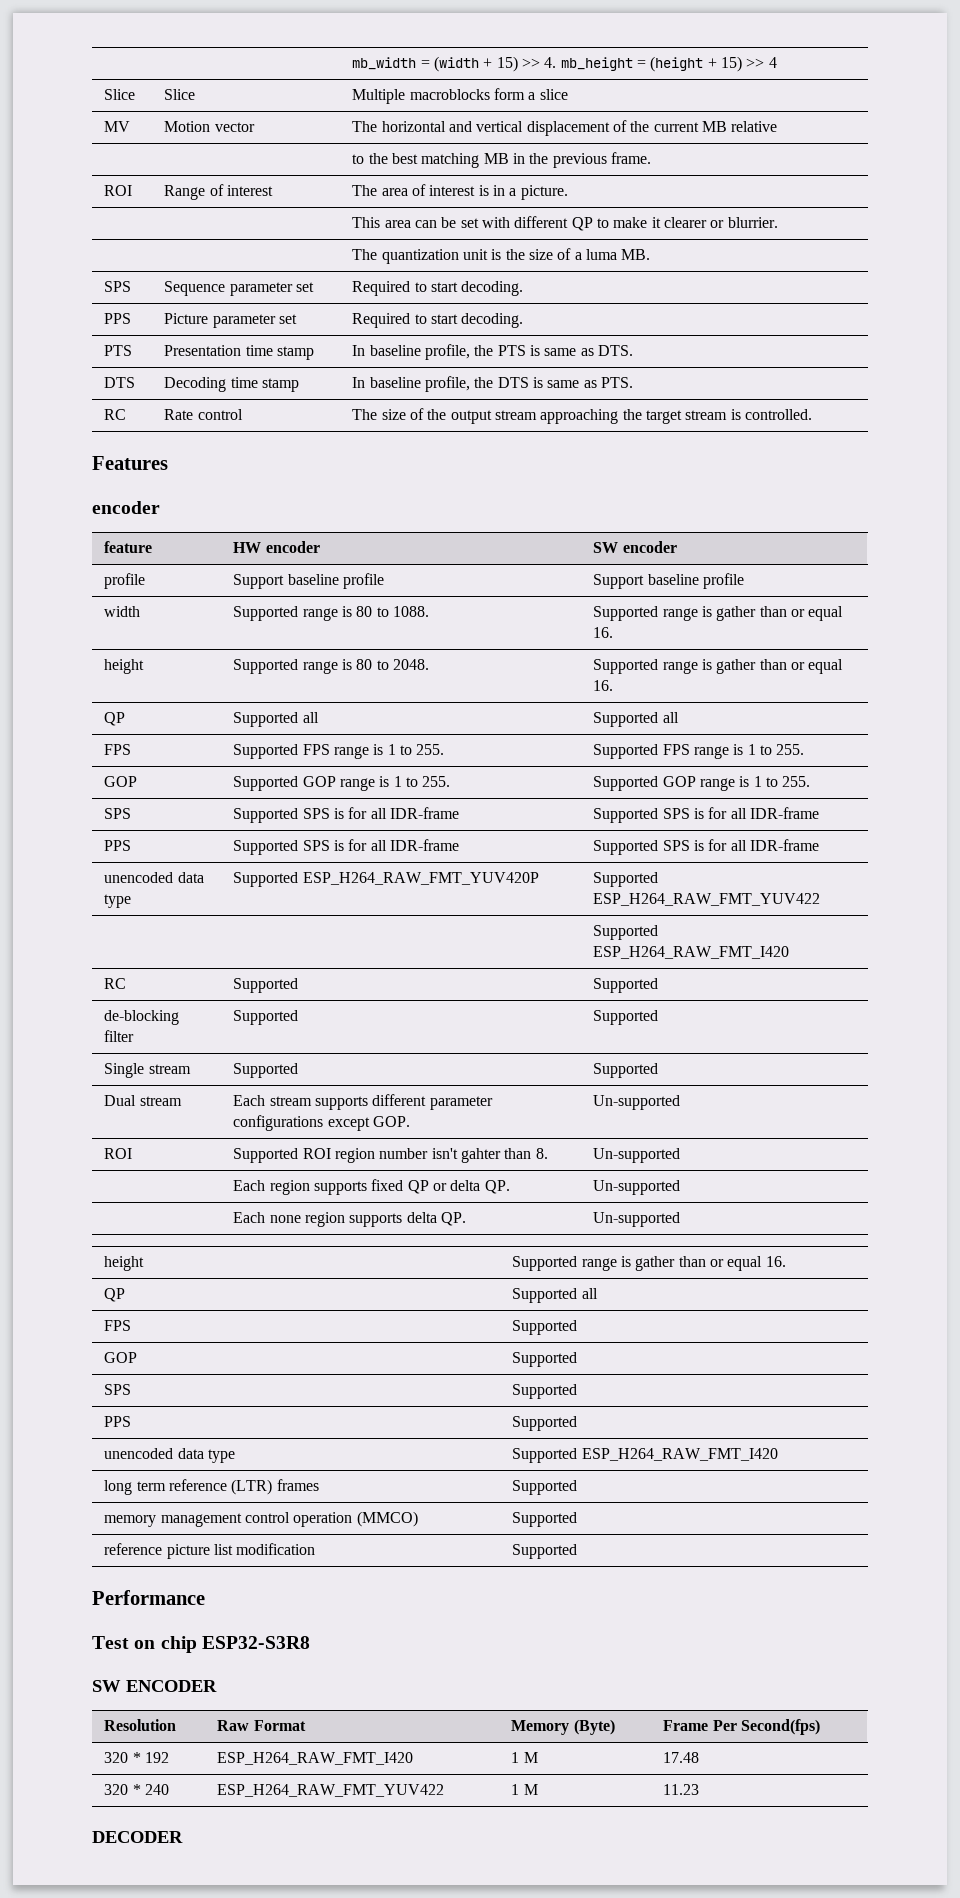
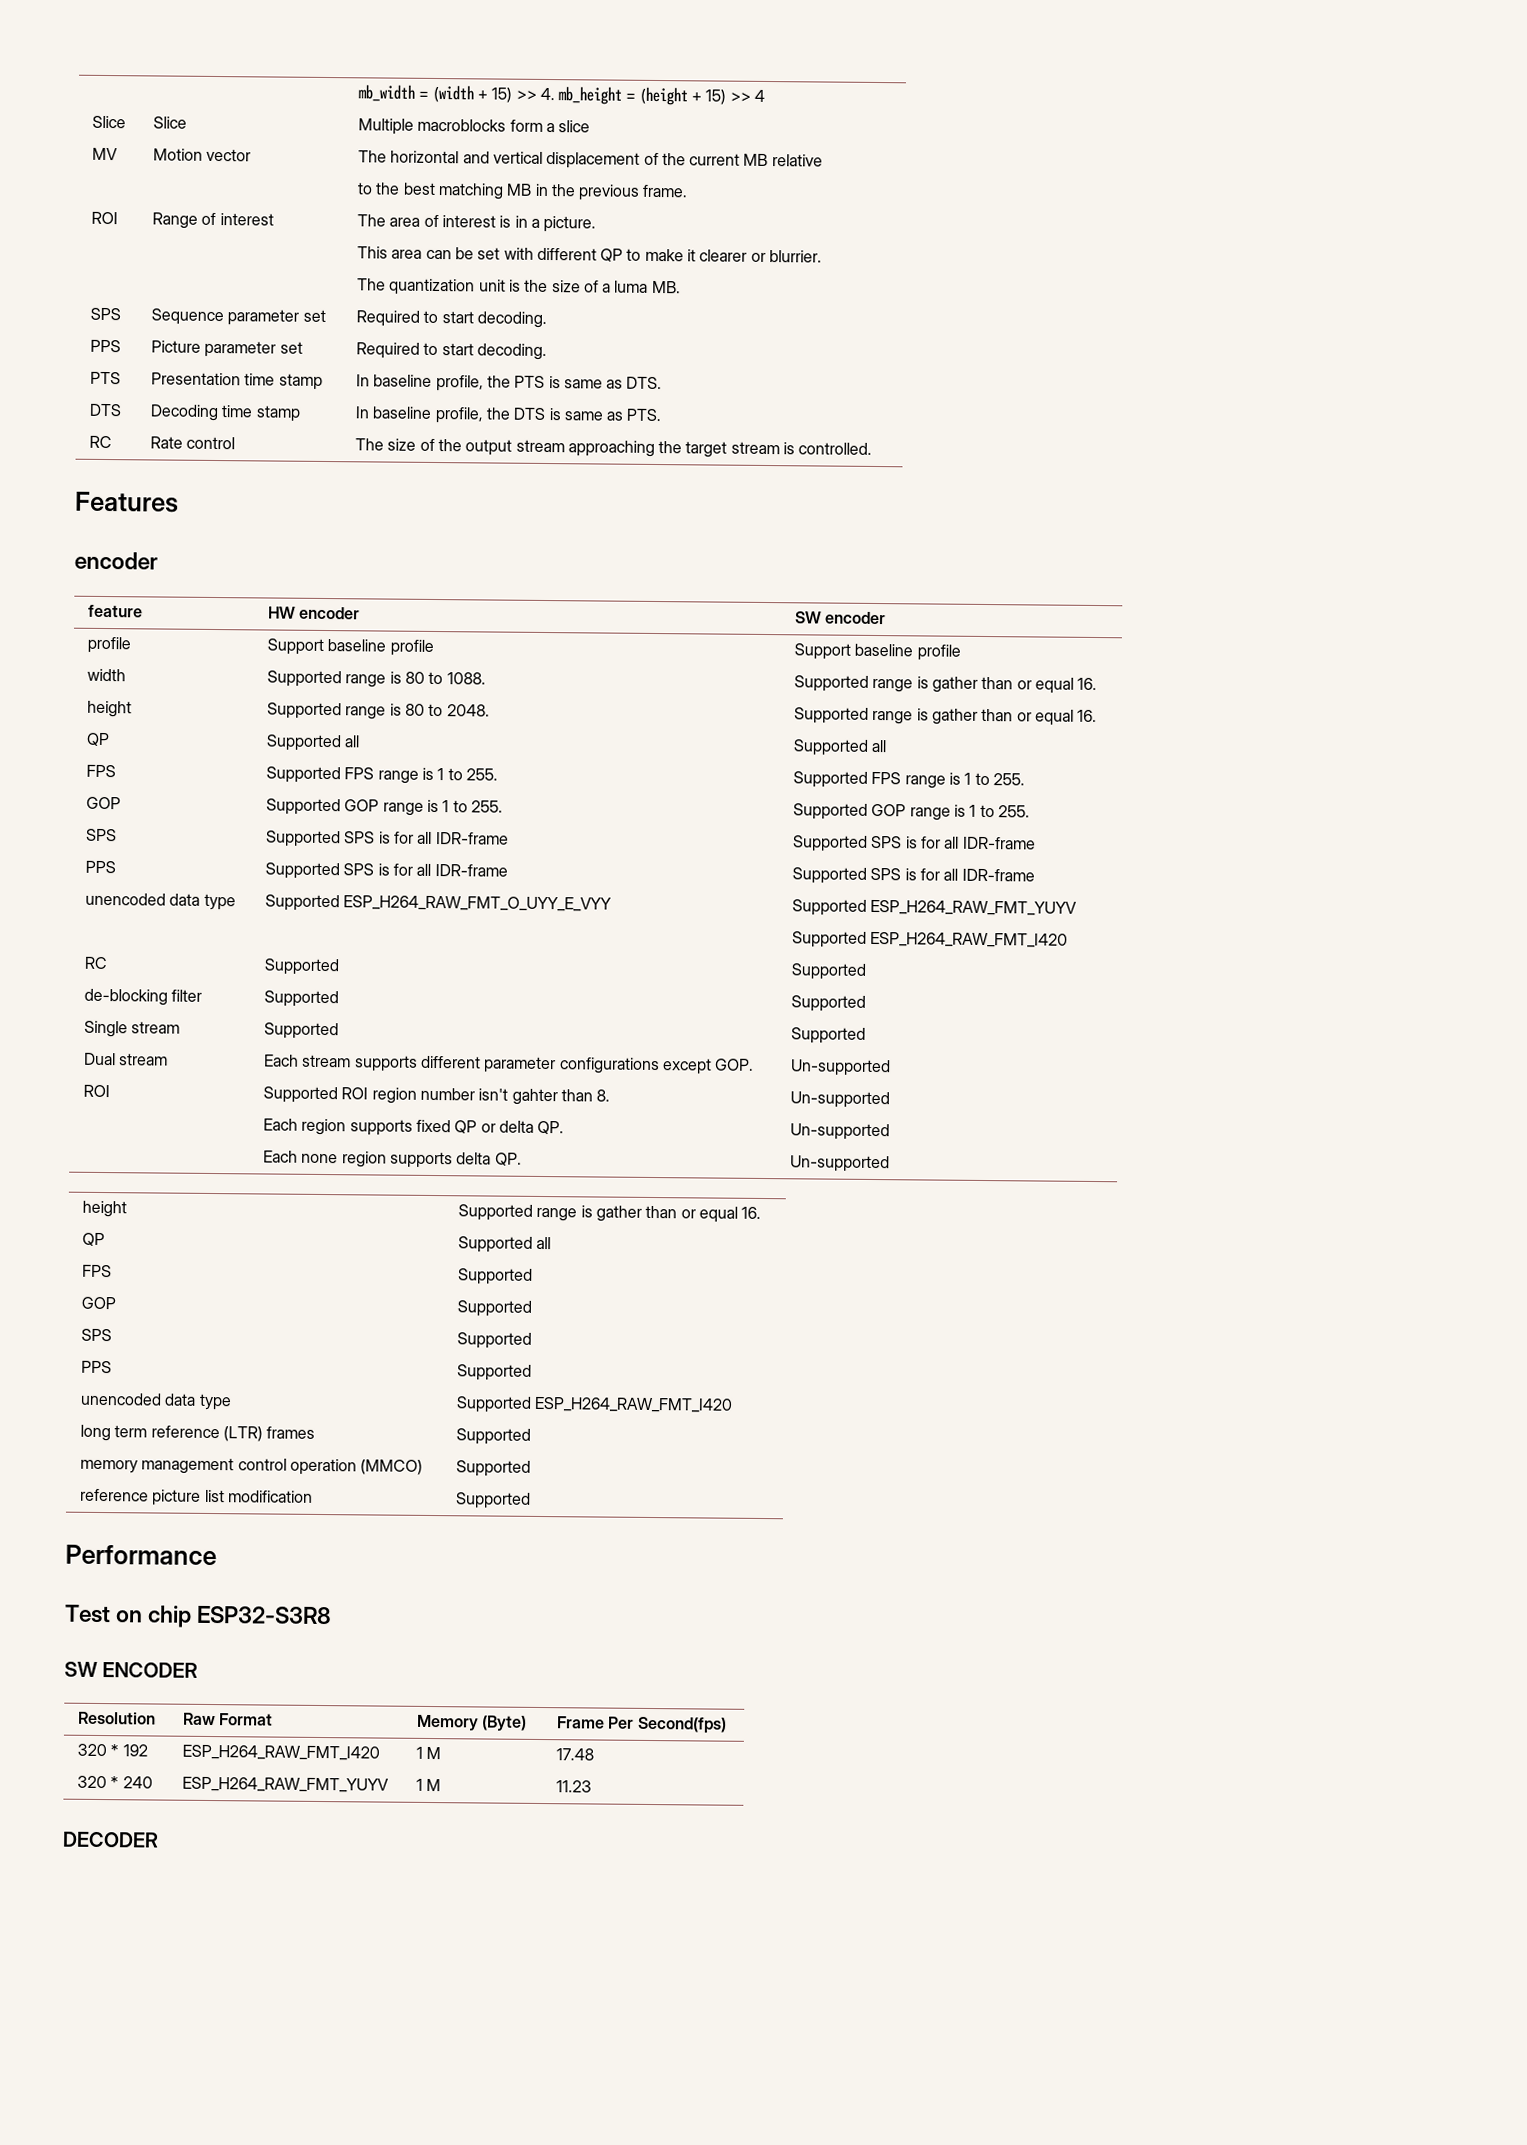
- unencoded data type | Supported ESP_H264_RAW_FMT_YUV420P | Supported ESP_H264_RAW_FMT_YUV422
+ unencoded data type | Supported ESP_H264_RAW_FMT_O_UYY_E_VYY | Supported ESP_H264_RAW_FMT_YUYV
- 320 * 240 | ESP_H264_RAW_FMT_YUV422 | 1 M | 11.23
+ 320 * 240 | ESP_H264_RAW_FMT_YUYV | 1 M | 11.23

